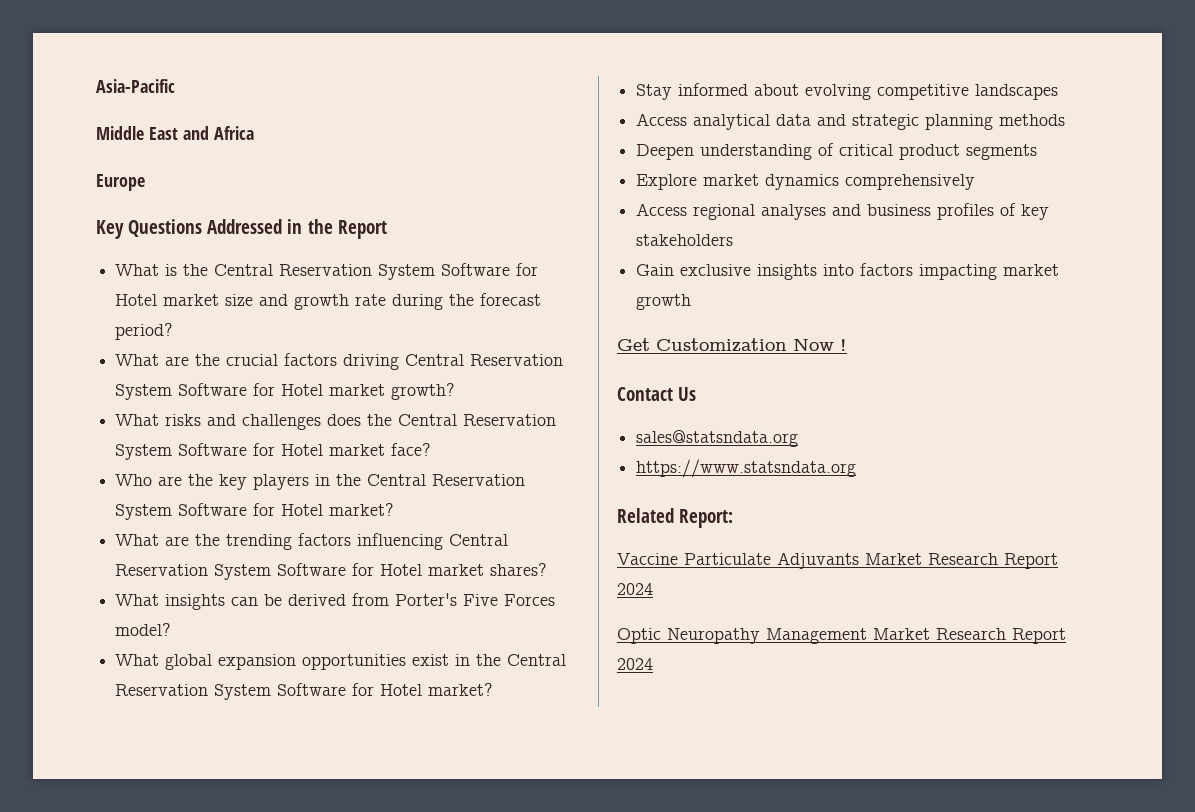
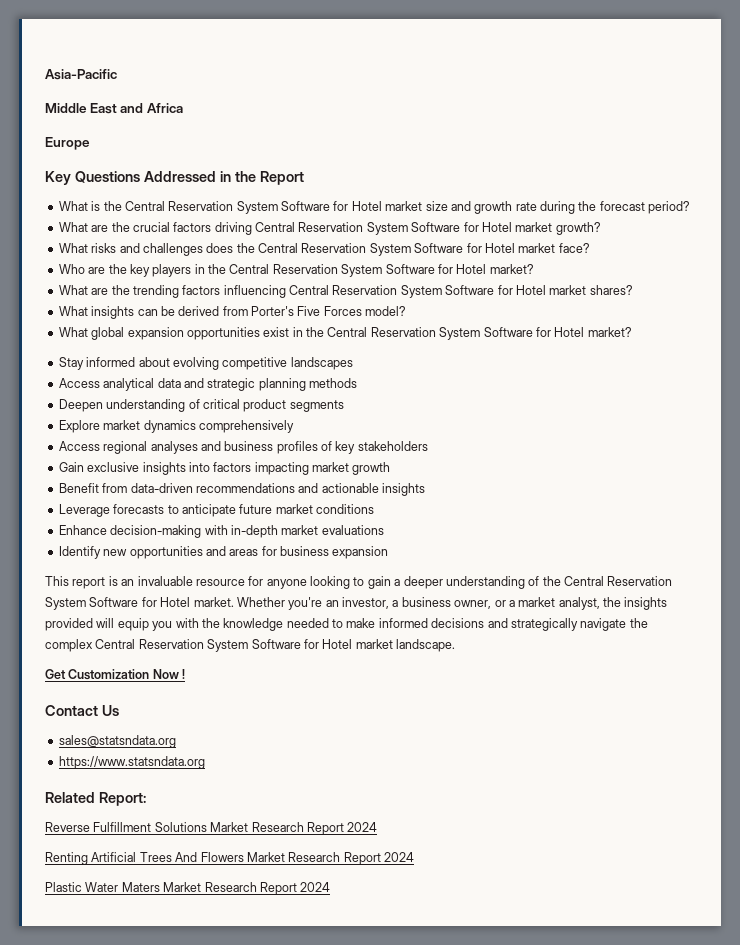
+ Benefit from data-driven recommendations and actionable insights
+ Leverage forecasts to anticipate future market conditions
+ Enhance decision-making with in-depth market evaluations
+ Identify new opportunities and areas for business expansion
+ This report is an invaluable resource for anyone looking to gain a deeper understanding of the Central Reservation System Software for Hotel market. Whether you're an investor, a business owner, or a market analyst, the insights provided will equip you with the knowledge needed to make informed decisions and strategically navigate the complex Central Reservation System Software for Hotel market landscape.
- Vaccine Particulate Adjuvants Market Research Report 2024
- Optic Neuropathy Management Market Research Report 2024
+ Reverse Fulfillment Solutions Market Research Report 2024
+ Renting Artificial Trees And Flowers Market Research Report 2024
+ Plastic Water Maters Market Research Report 2024

